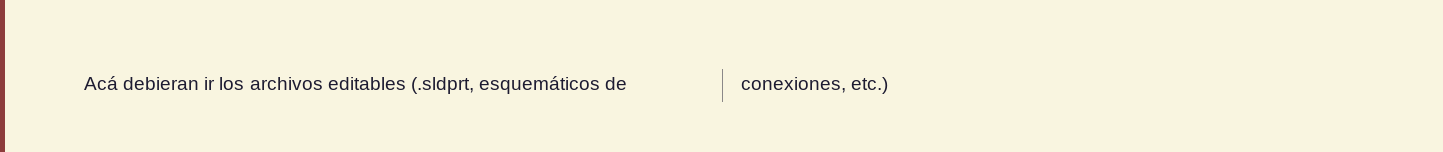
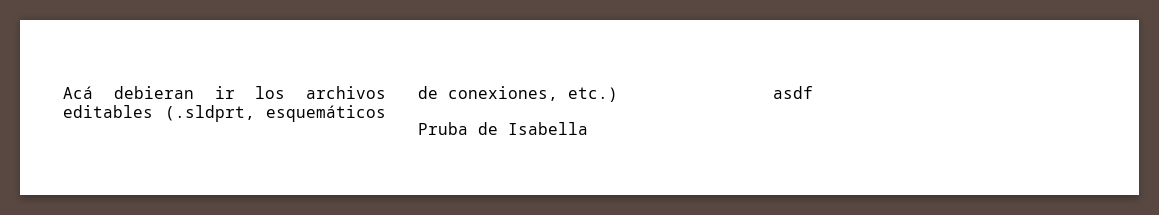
+ Pruba de Isabella
+ asdf

